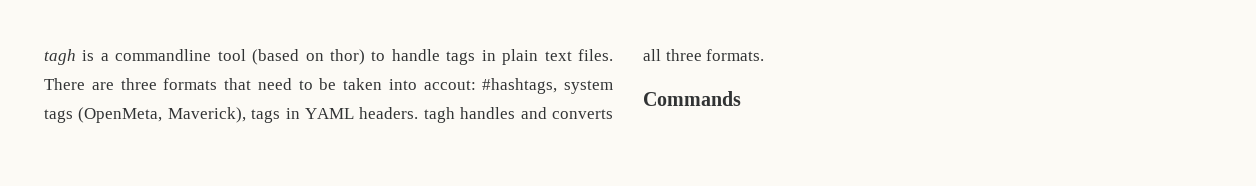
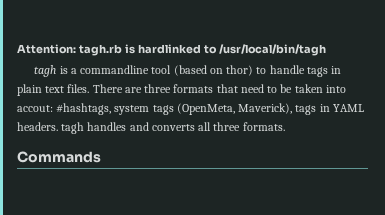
+ Attention: tagh.rb is hardlinked to /usr/local/bin/tagh

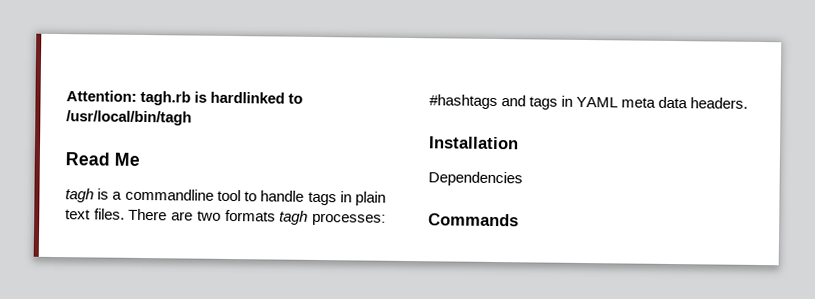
+ Read Me
- tagh is a commandline tool (based on thor) to handle tags in plain text files.
+ tagh is a commandline tool to handle tags in plain text files.
- There are three formats that need to be taken into accout: #hashtags, system tags (OpenMeta, Maverick), tags in YAML headers. tagh handles and converts all three formats.
+ There are two formats tagh processes: #hashtags and tags in YAML meta data headers.
+ Installation
+ Dependencies

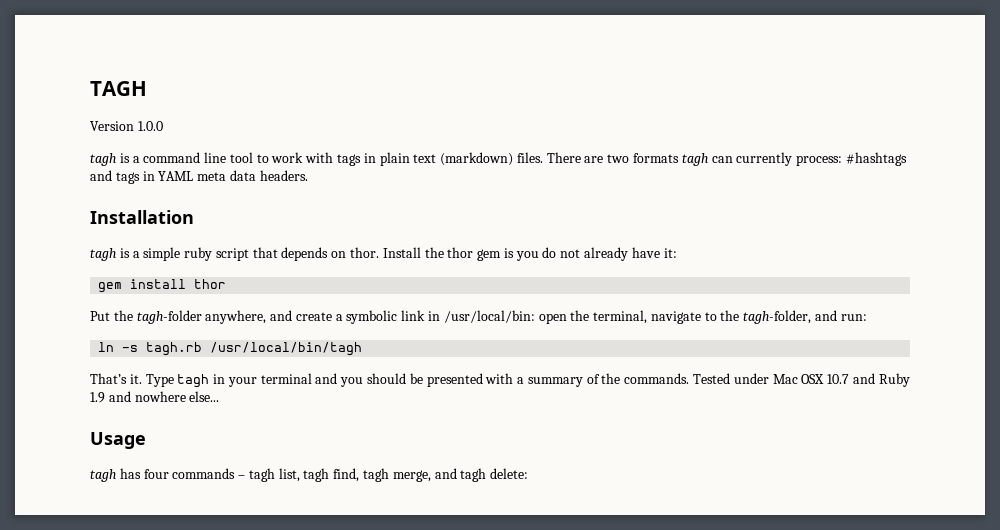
- Attention: tagh.rb is hardlinked to /usr/local/bin/tagh
- Read Me
- tagh is a commandline tool to handle tags in plain text files.
+ TAGH
+ Version 1.0.0
+ tagh is a command line tool to work with tags in plain text (markdown) files.
- There are two formats tagh processes: #hashtags and tags in YAML meta data headers.
+ There are two formats tagh can currently process: #hashtags and tags in YAML meta data headers.
- Dependencies
- Commands
+ tagh is a simple ruby script that depends on thor. Install the thor gem is you do not already have it:
+ gem install thor
+ Put the tagh-folder anywhere, and create a symbolic link in /usr/local/bin: open the terminal, navigate to the tagh-folder, and run:
+ ln -s tagh.rb /usr/local/bin/tagh
+ That’s it. Type tagh in your terminal and you should be presented with a summary of the commands. Tested under Mac OSX 10.7 and Ruby 1.9 and nowhere else...
+ Usage
+ tagh has four commands – tagh list, tagh find, tagh merge, and tagh delete:

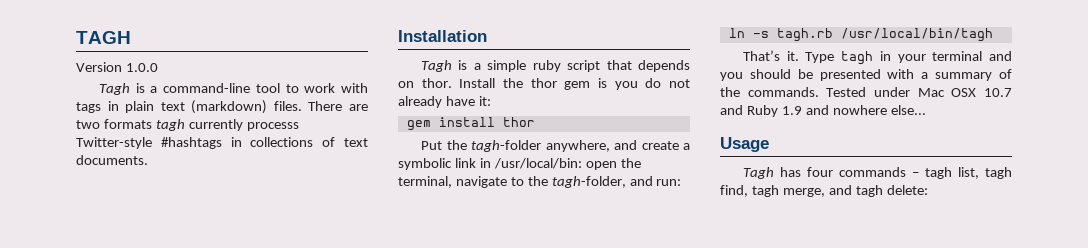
- tagh is a command line tool to work with tags in plain text (markdown) files.
+ Tagh is a command-line tool to work with tags in plain text (markdown) files.
- There are two formats tagh can currently process: #hashtags and tags in YAML meta data headers.
+ There are two formats tagh currently processs Twitter-style #hashtags in collections of text documents.
- tagh is a simple ruby script that depends on thor.
+ Tagh is a simple ruby script that depends on thor.
- tagh has four commands – tagh list, tagh find, tagh merge, and tagh delete:
+ Tagh has four commands – tagh list, tagh find, tagh merge, and tagh delete:

